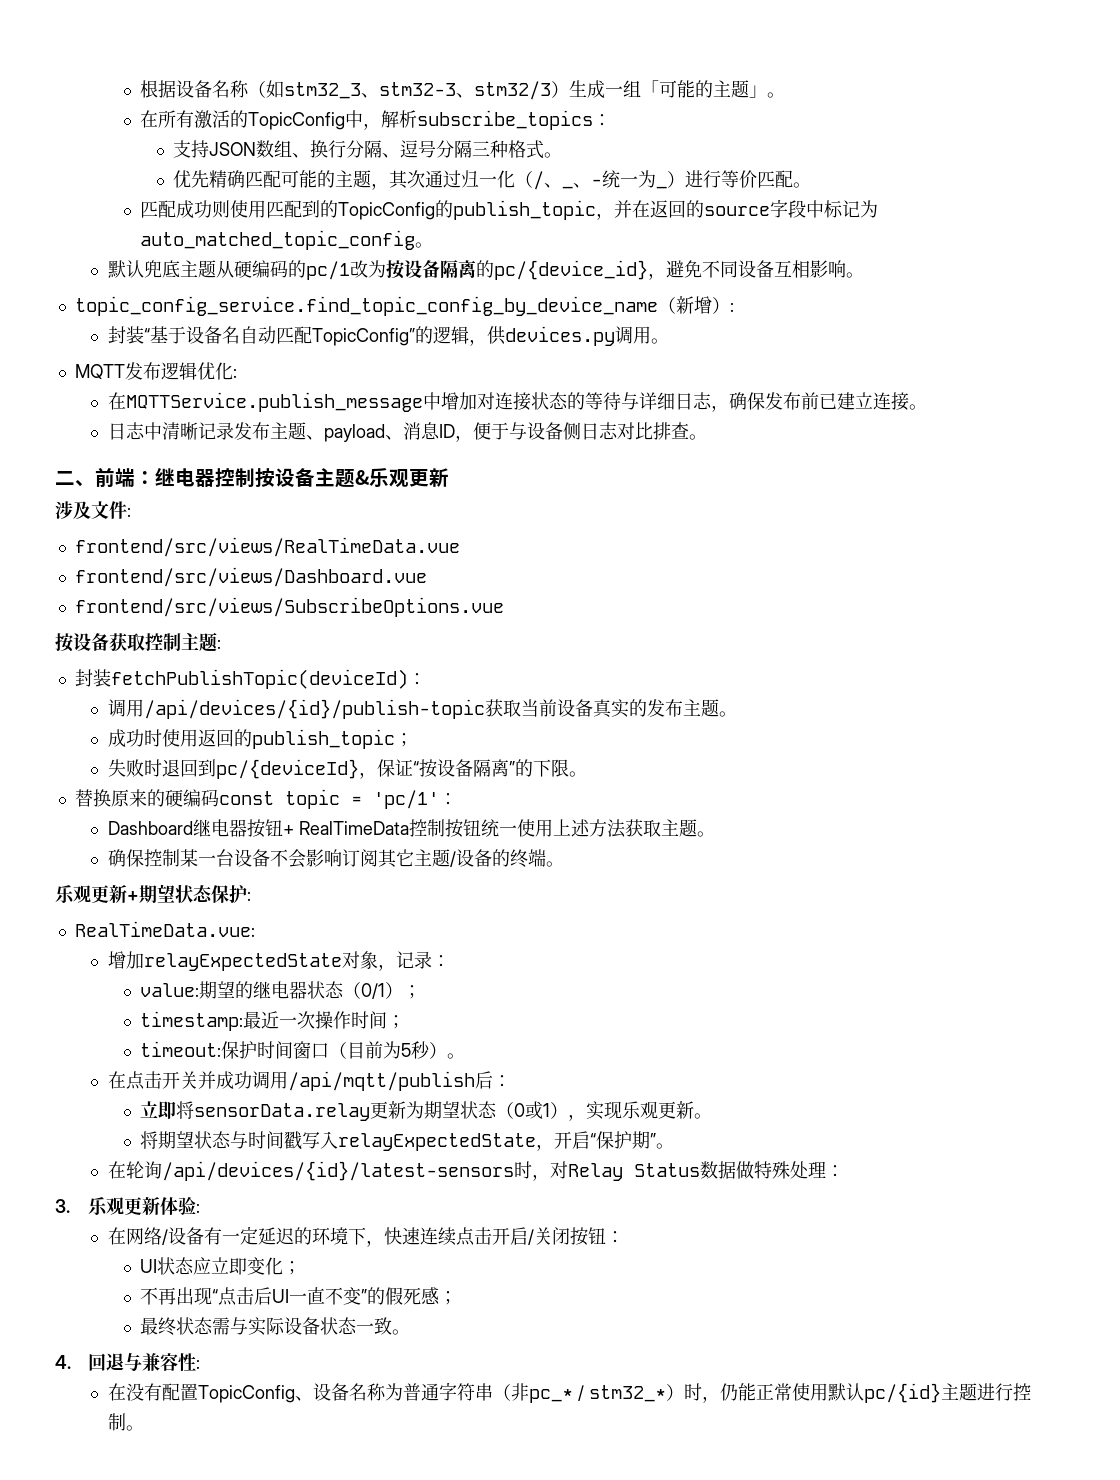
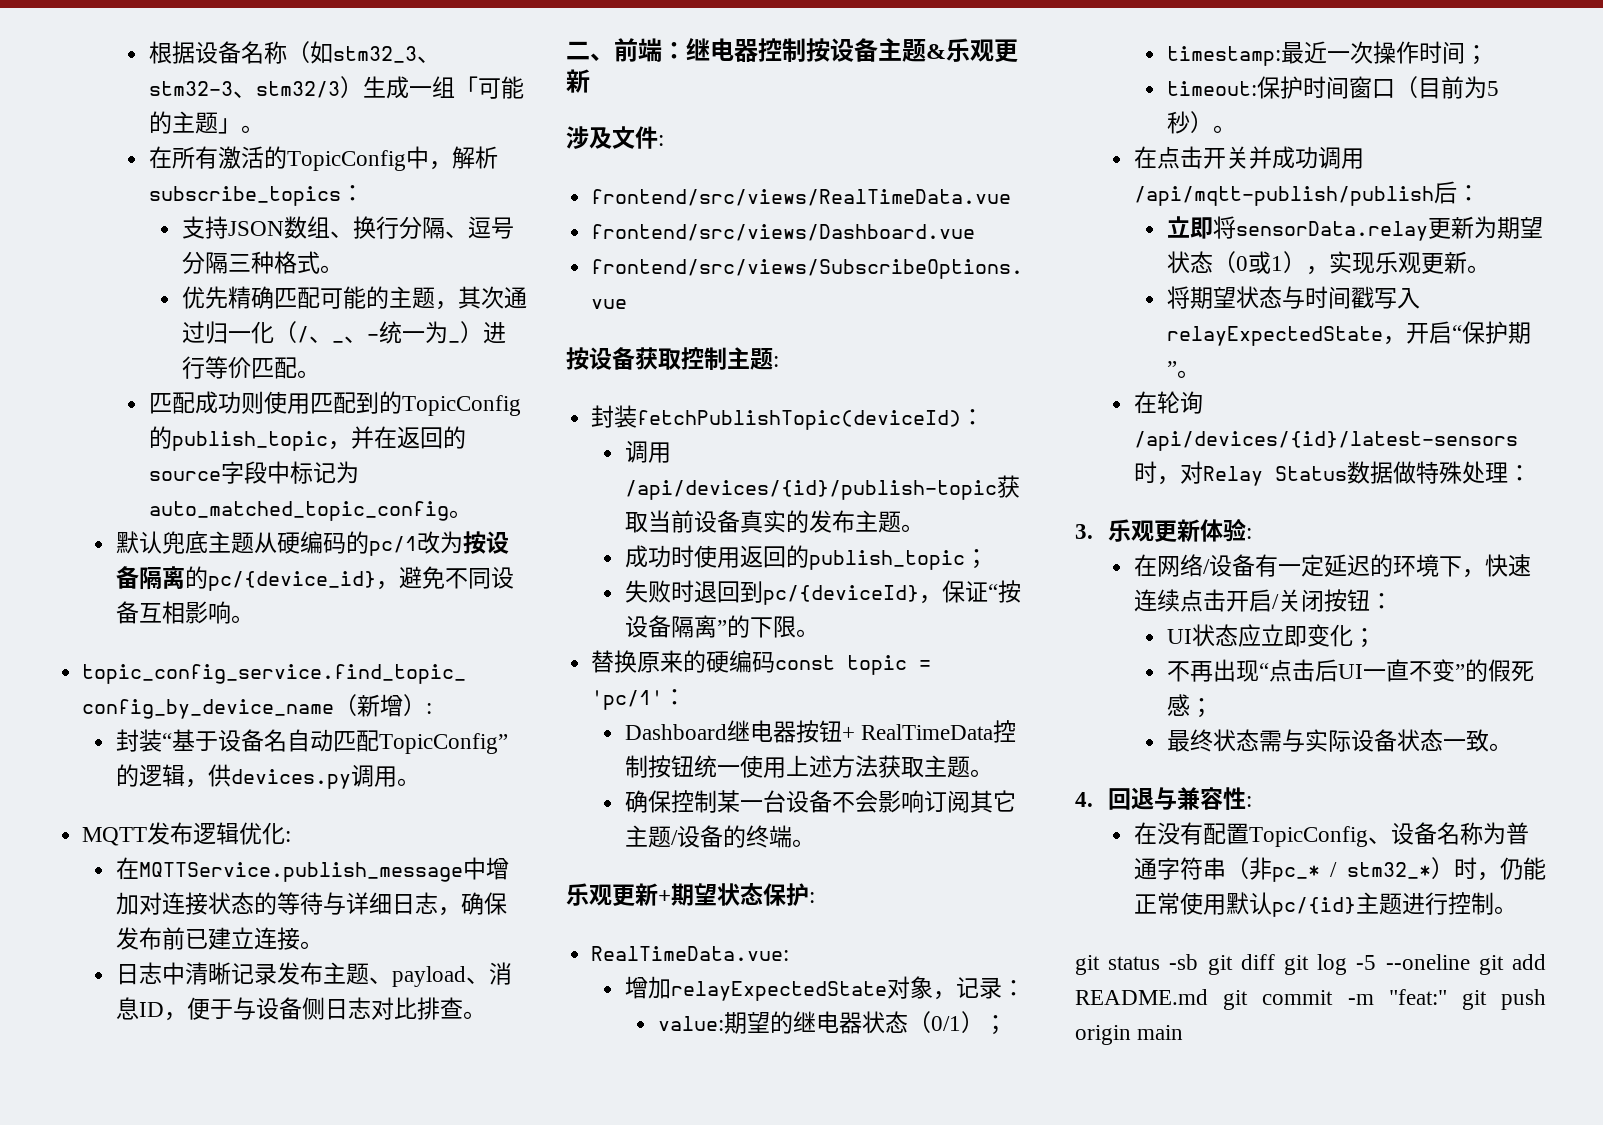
- 在点击开关并成功调用/api/mqtt/publish后：
+ 在点击开关并成功调用/api/mqtt-publish/publish后：
+ git status -sb git diff git log -5 --oneline git add README.md git commit -m "feat:" git push origin main

